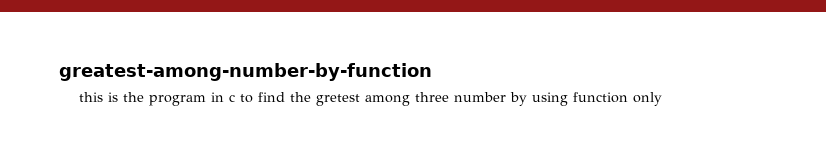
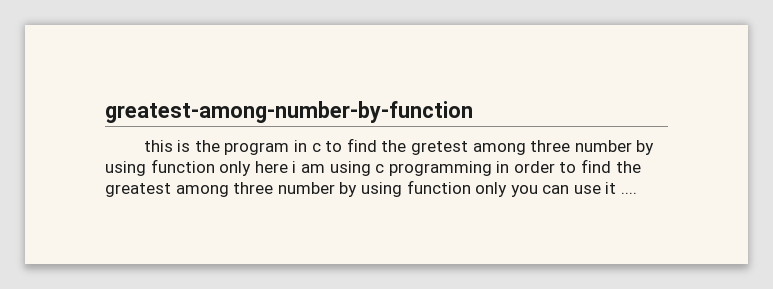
- this is the program in c to find the gretest among three number by using function only
+ this is the program in c to find the gretest among three number by using function only here i am using c programming in order to find the greatest among three number by using function only you can use it ....

